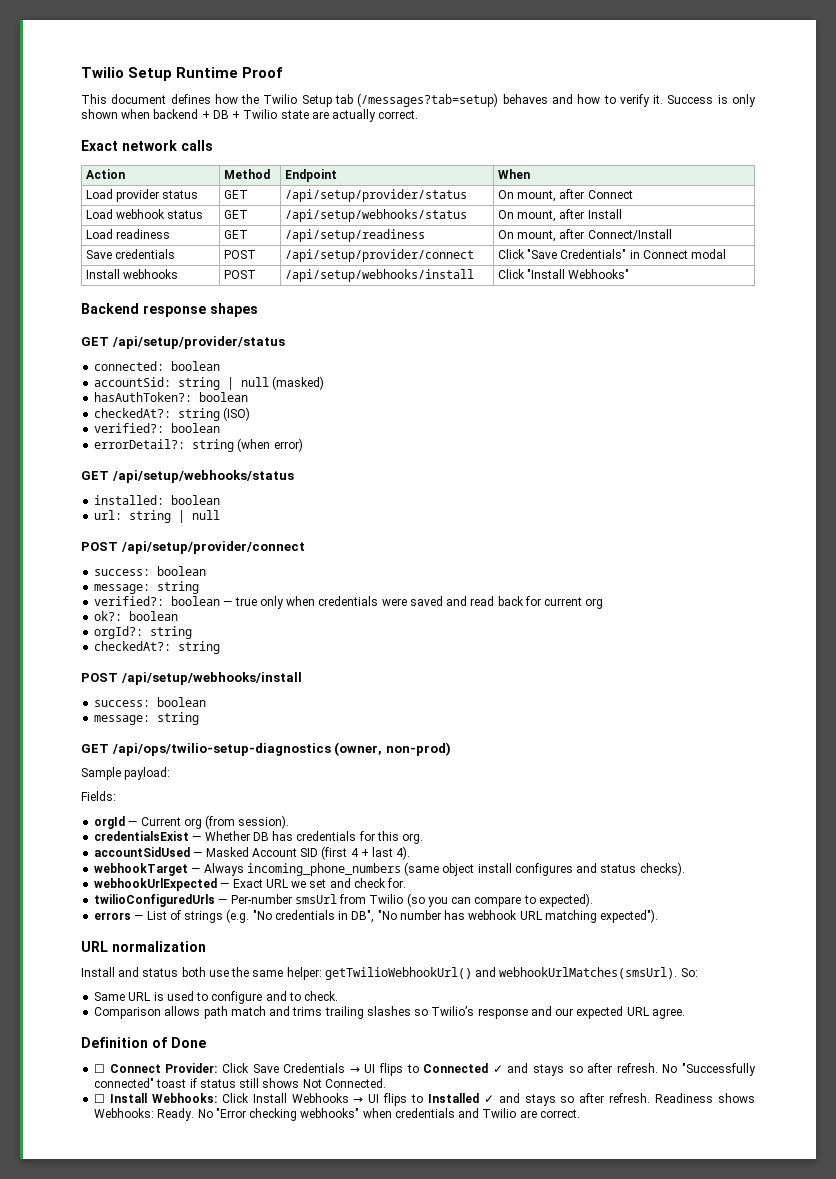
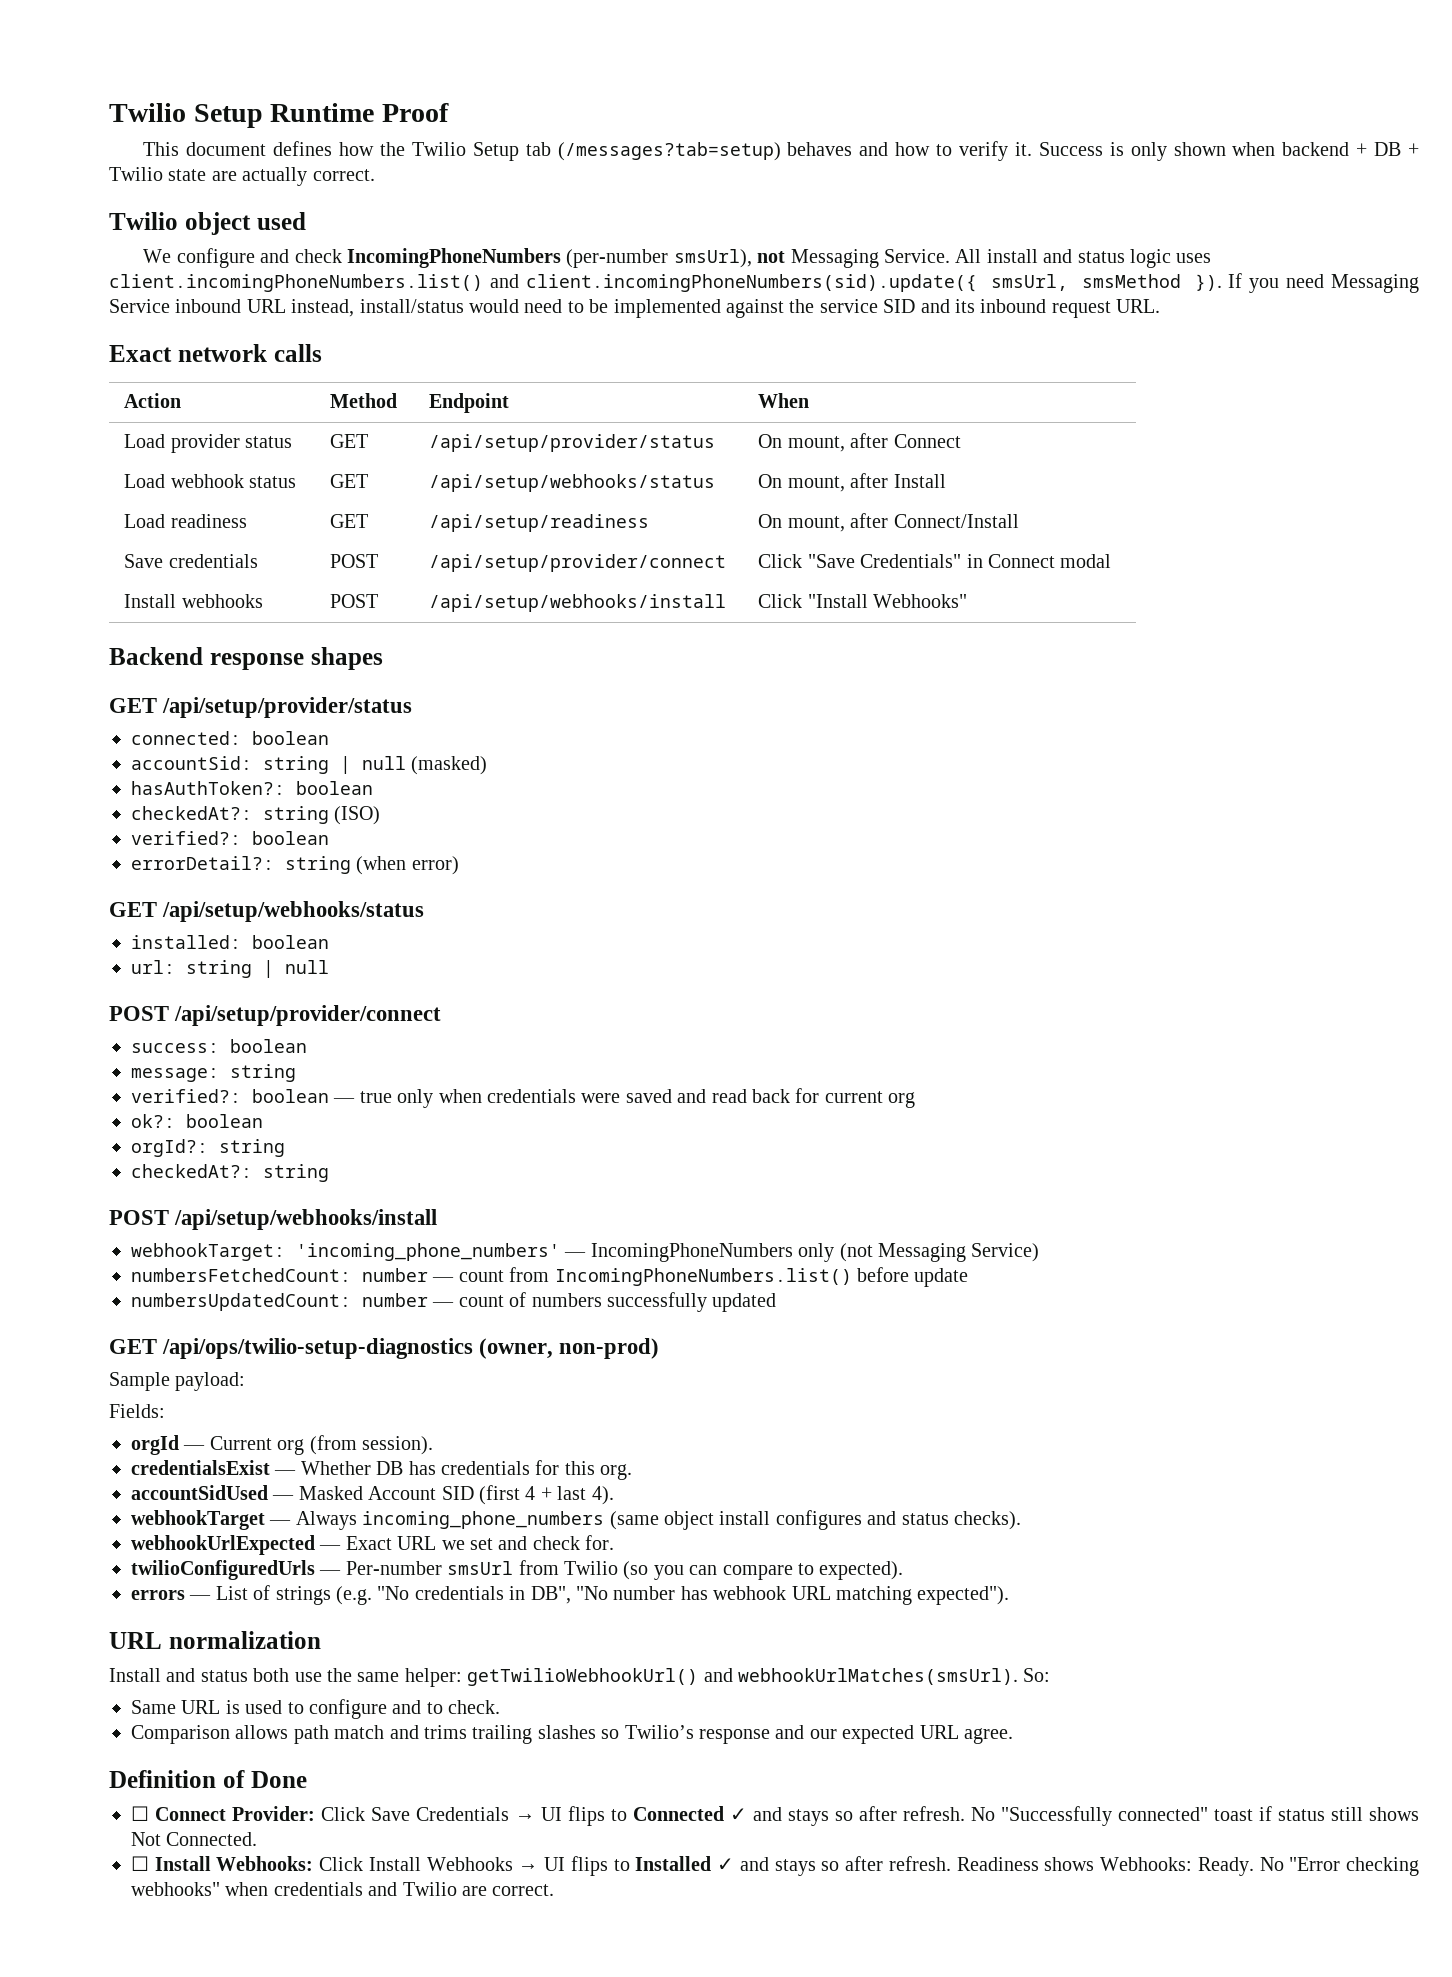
+ Twilio object used
+ We configure and check IncomingPhoneNumbers (per-number smsUrl), not Messaging Service. All install and status logic uses client.incomingPhoneNumbers.list() and client.incomingPhoneNumbers(sid).update({ smsUrl, smsMethod }). If you need Messaging Service inbound URL instead, install/status would need to be implemented against the service SID and its inbound request URL.
  POST /api/setup/webhooks/install
- success: boolean
- message: string
+ webhookTarget: 'incoming_phone_numbers' — IncomingPhoneNumbers only (not Messaging Service)
+ numbersFetchedCount: number — count from IncomingPhoneNumbers.list() before update
+ numbersUpdatedCount: number — count of numbers successfully updated

